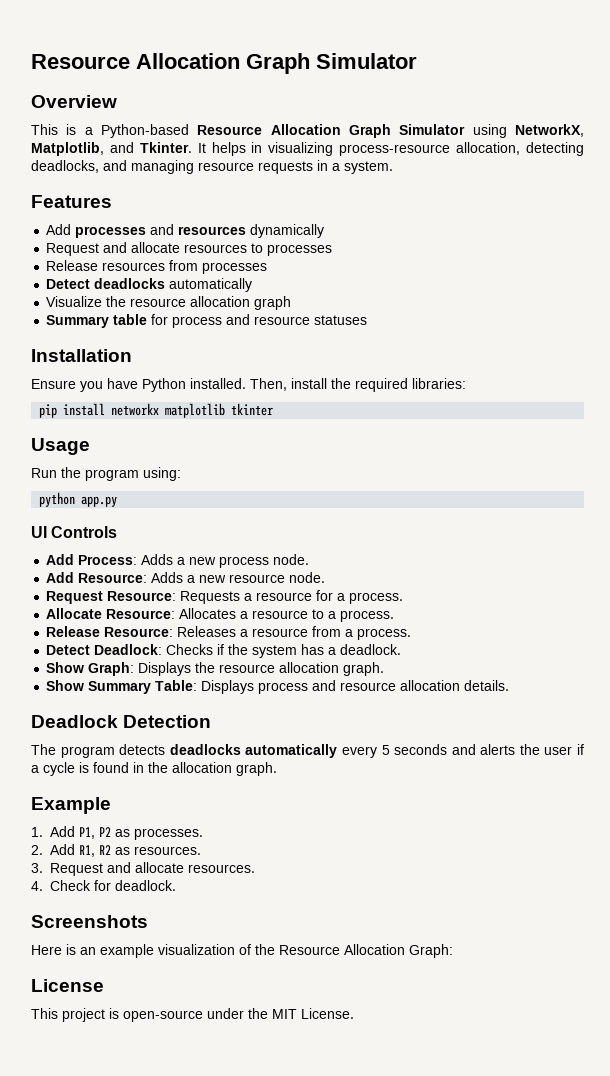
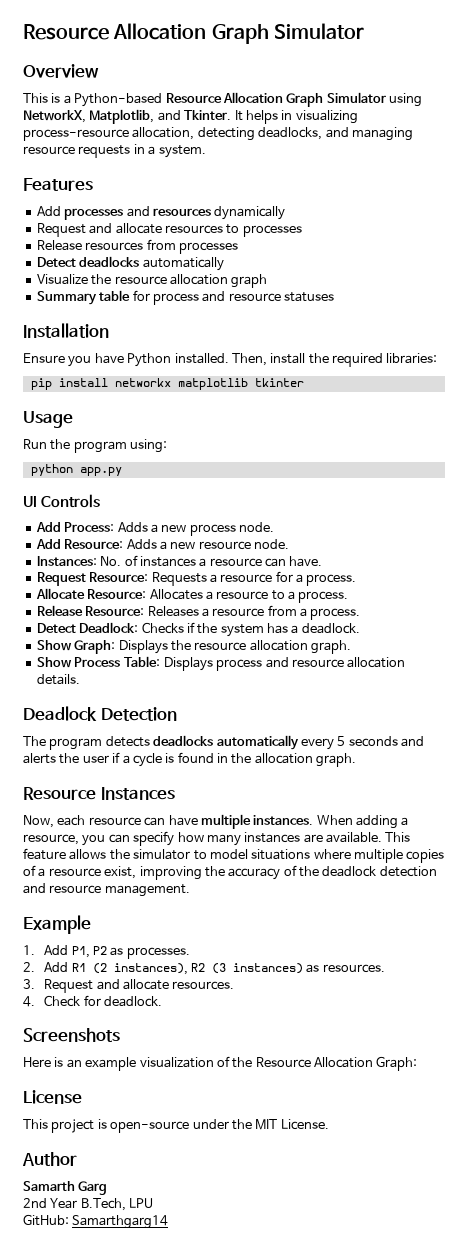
+ Instances: No. of instances a resource can have.
- Show Summary Table: Displays process and resource allocation details.
+ Show Process Table: Displays process and resource allocation details.
+ Resource Instances
+ Now, each resource can have multiple instances. When adding a resource, you can specify how many instances are available. This feature allows the simulator to model situations where multiple copies of a resource exist, improving the accuracy of the deadlock detection and resource management.
- 2. Add R1, R2 as resources.
+ 2. Add R1 (2 instances), R2 (3 instances) as resources.
+ Author
+ Samarth Garg
+ 2nd Year B.Tech, LPU
+ GitHub: Samarthgarg14

